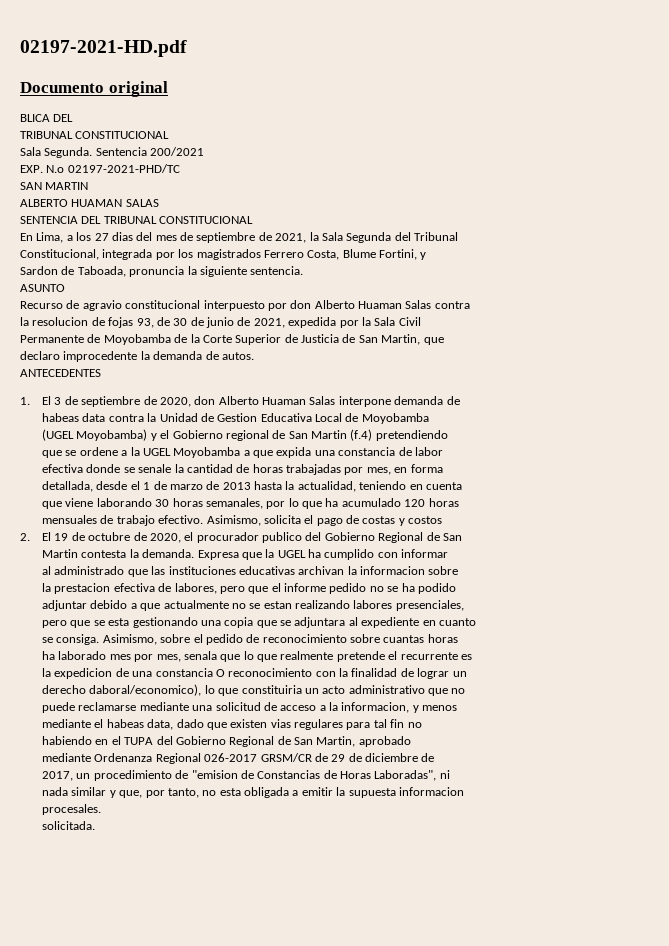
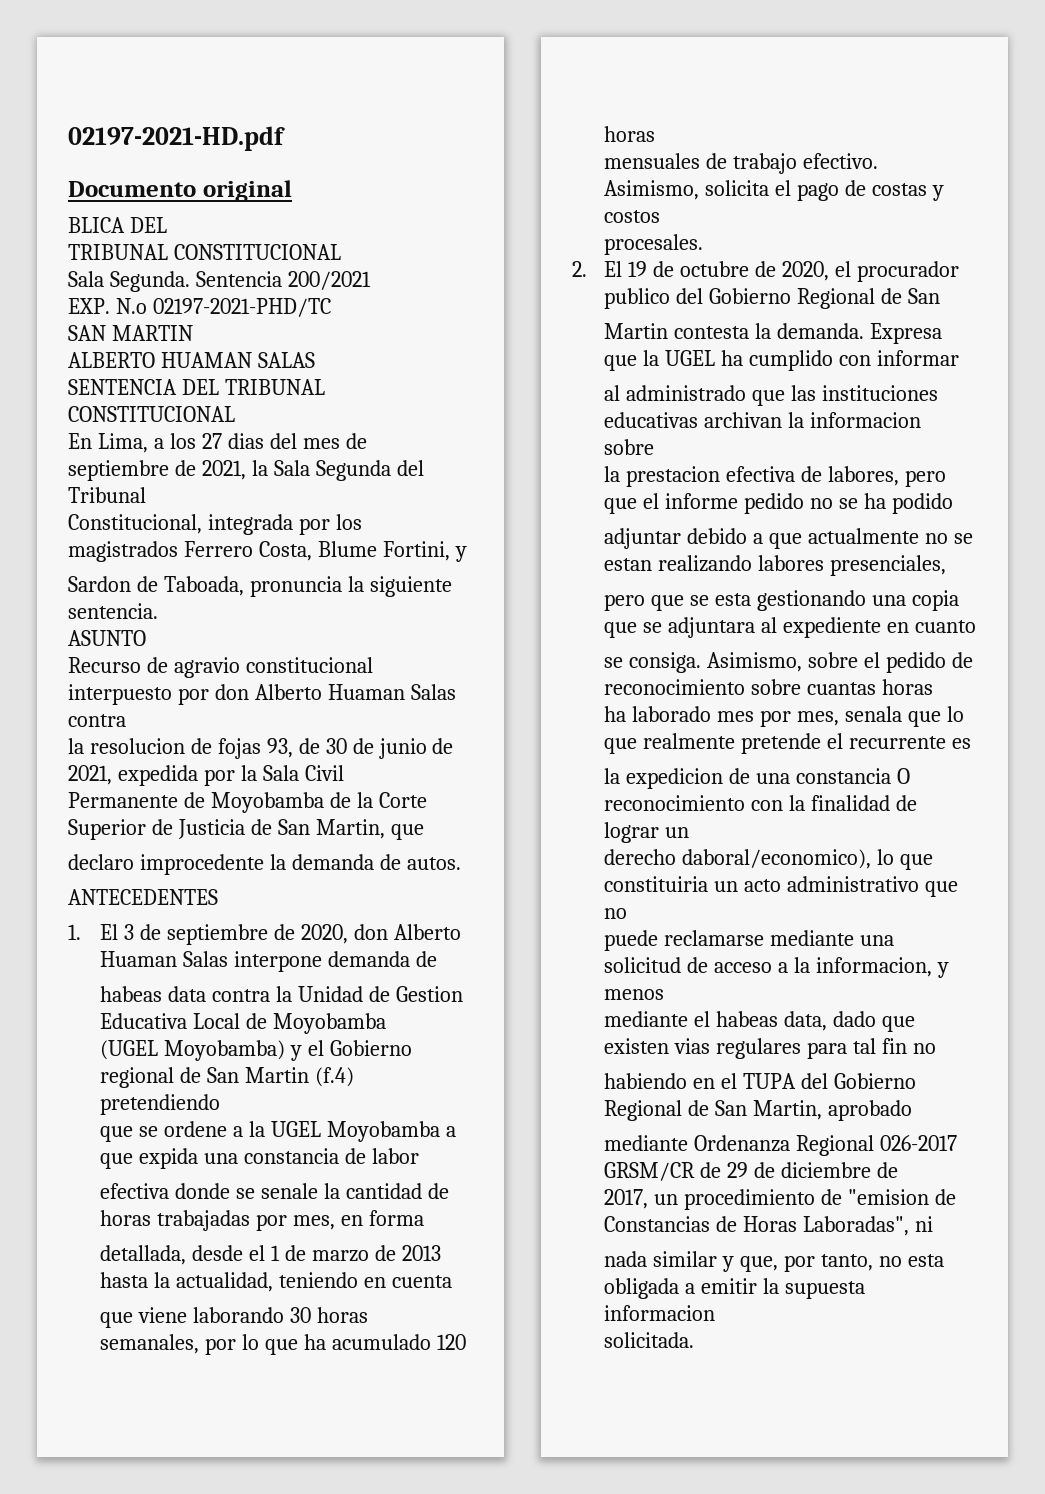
+ procesales.
- procesales.

